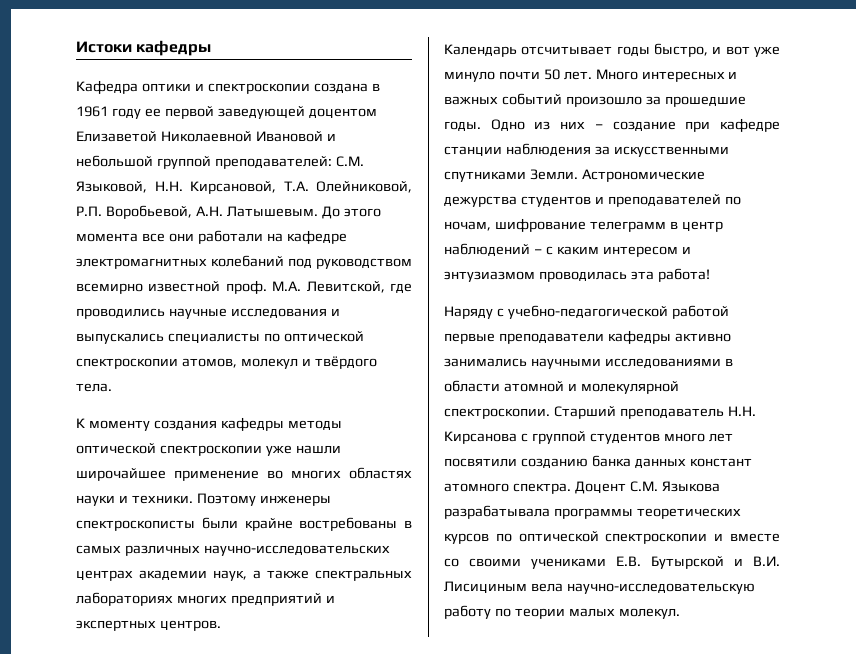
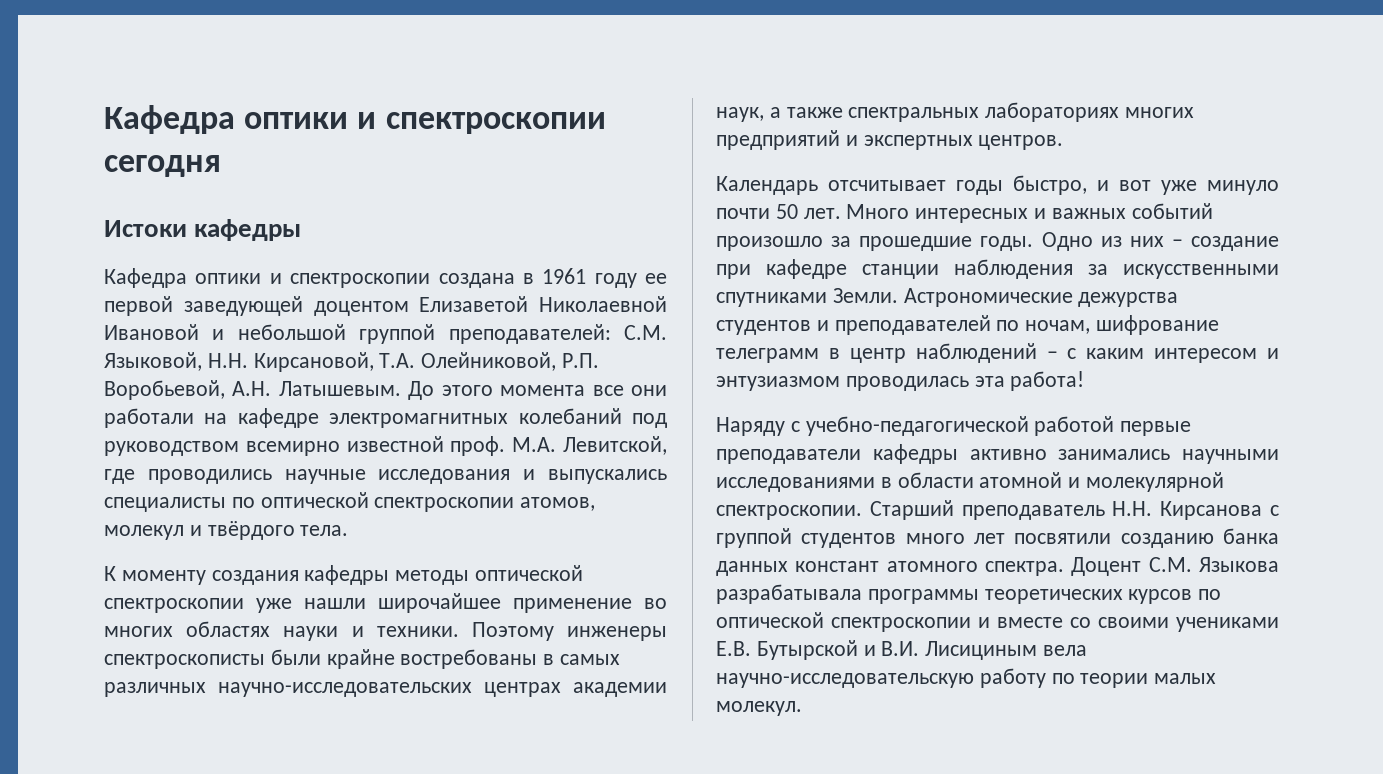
+ Кафедра оптики и спектроскопии сегодня

